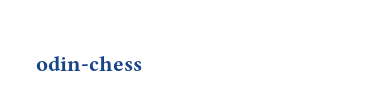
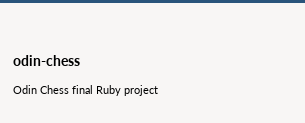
+ Odin Chess final Ruby project

